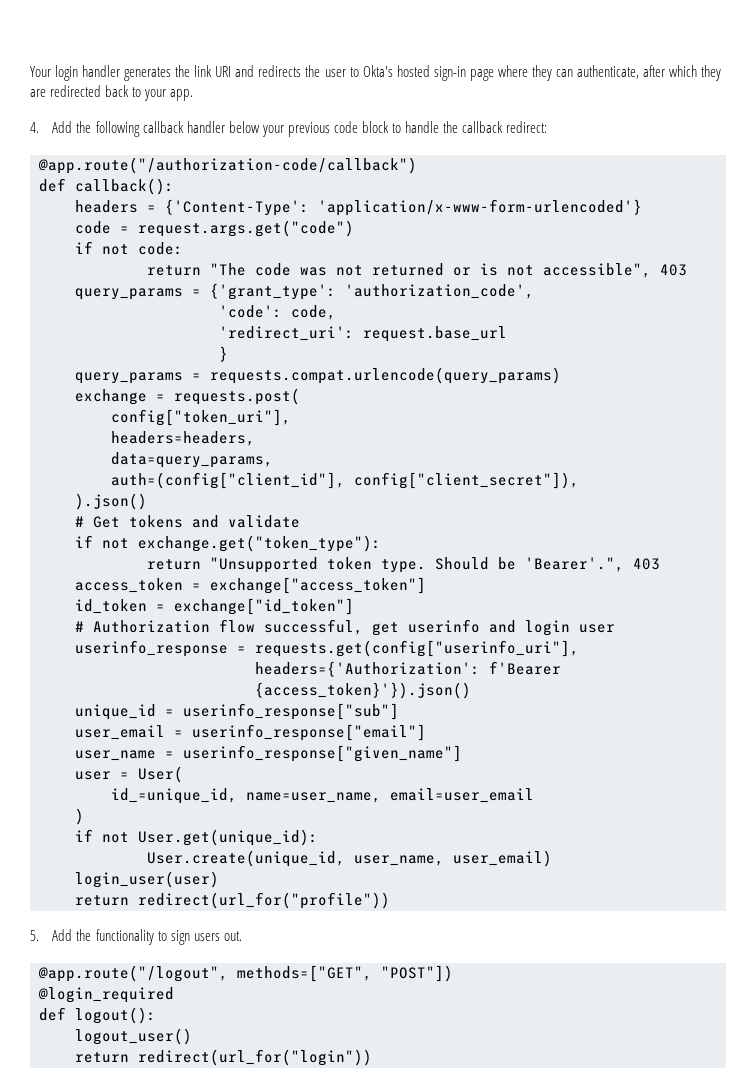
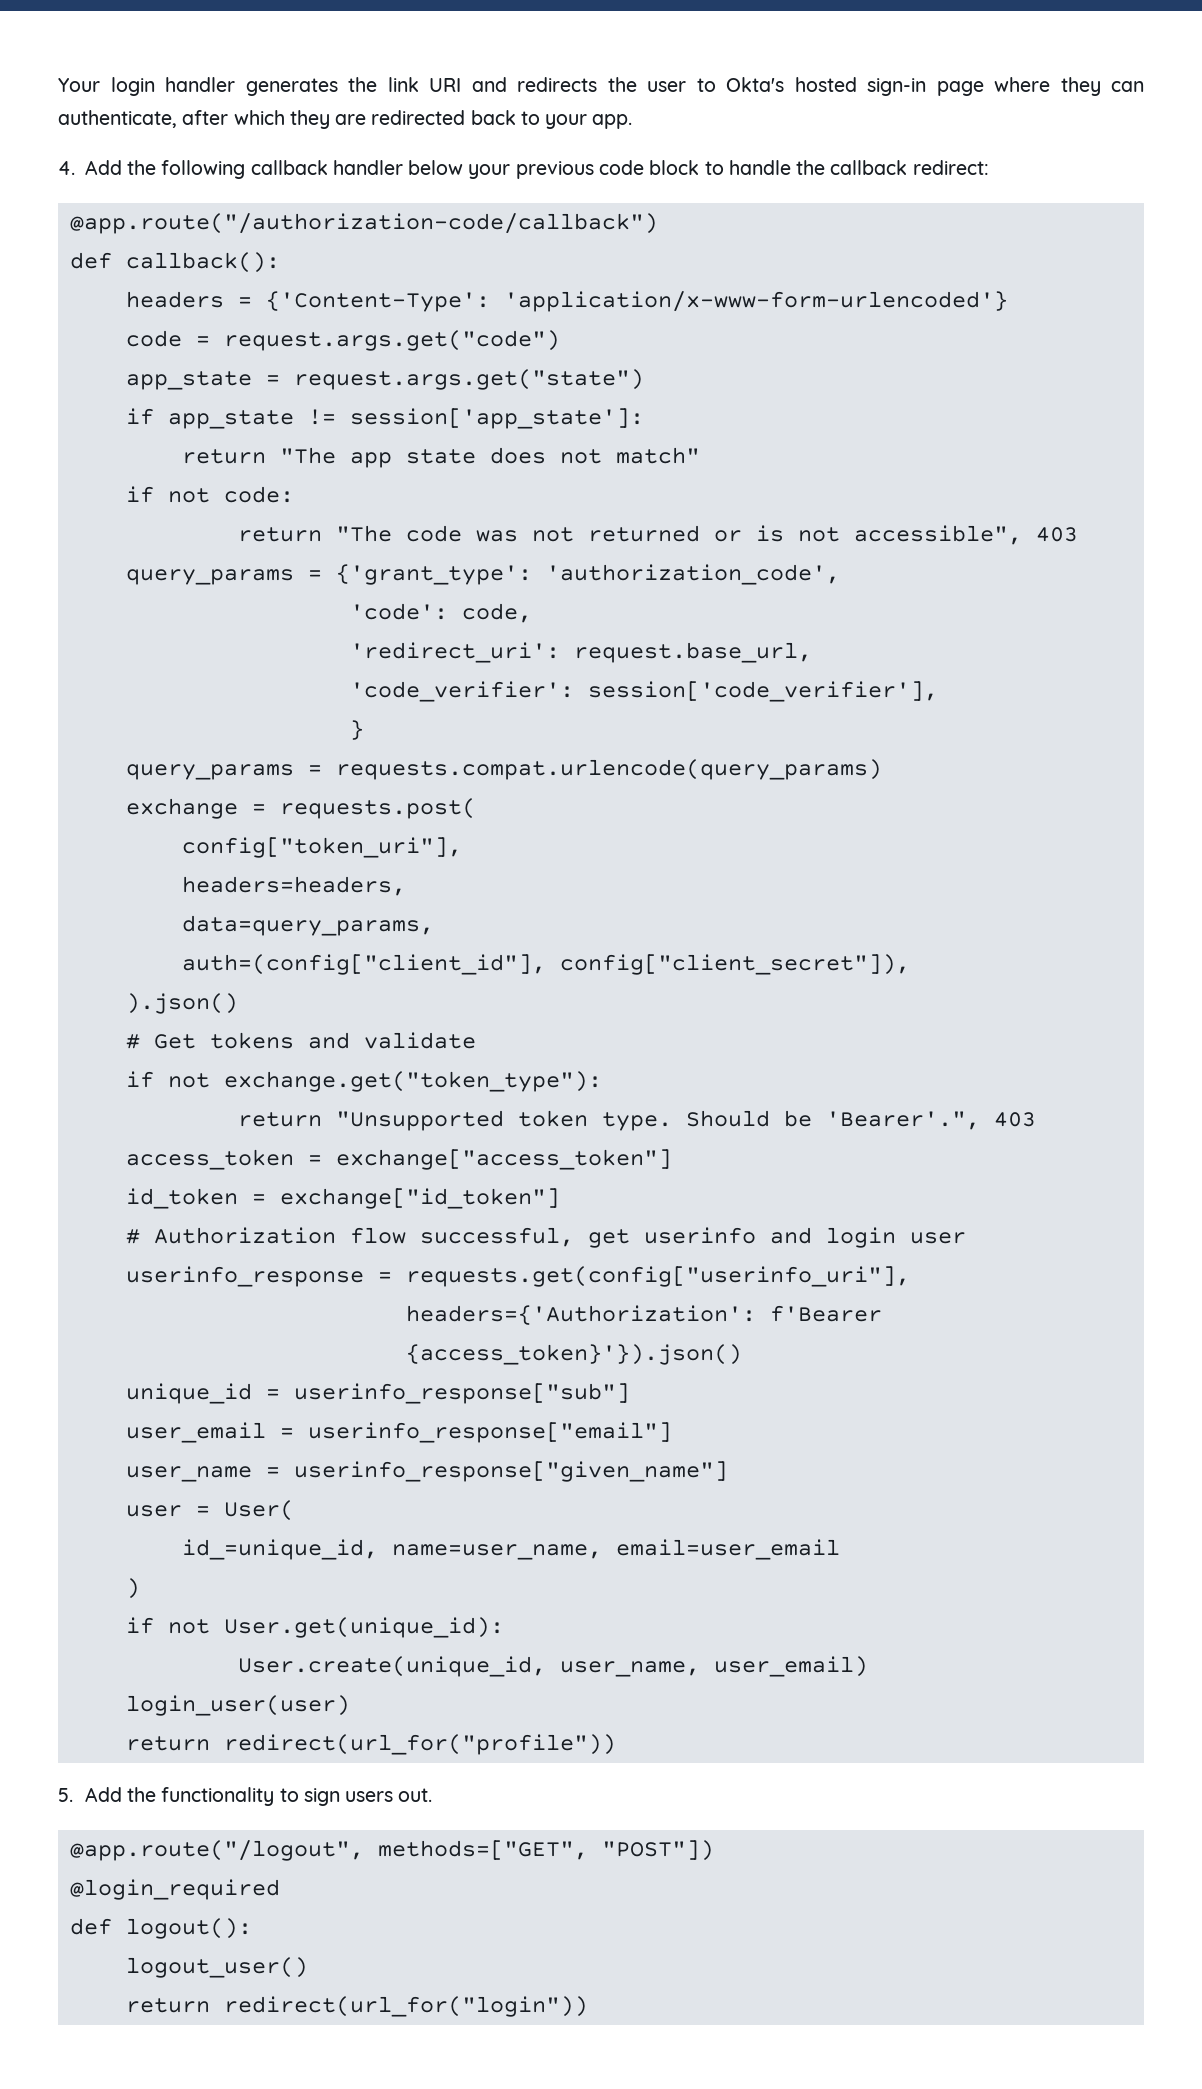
+ app_state = request.args.get("state")
+ if app_state != session['app_state']:
+ return "The app state does not match"
- 'redirect_uri': request.base_url
+ 'redirect_uri': request.base_url,
+ 'code_verifier': session['code_verifier'],

